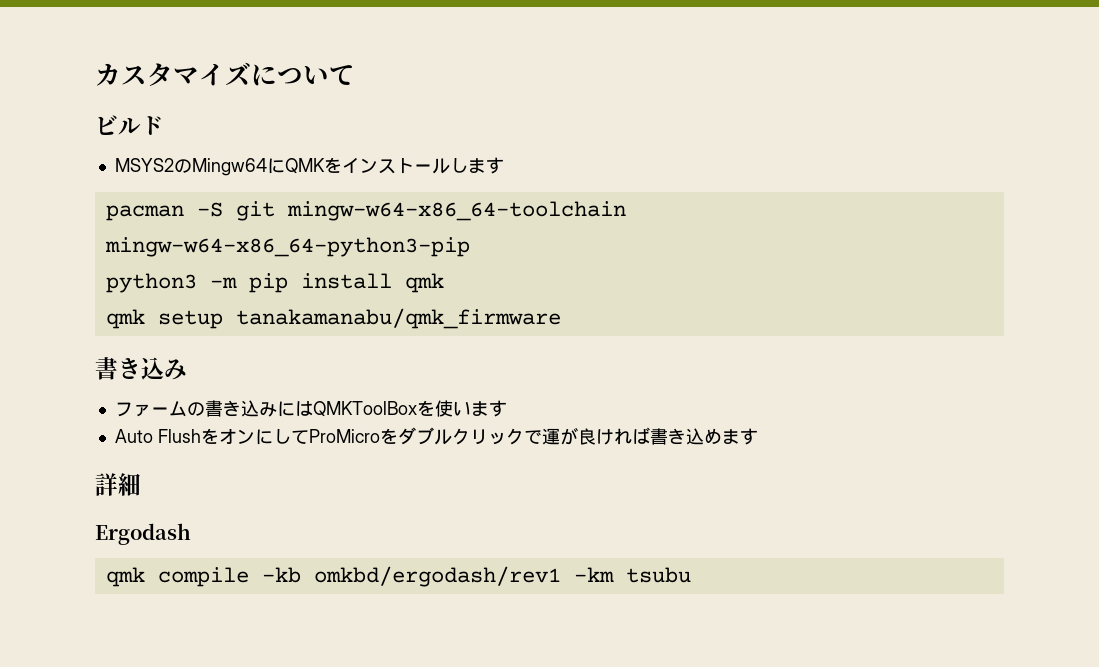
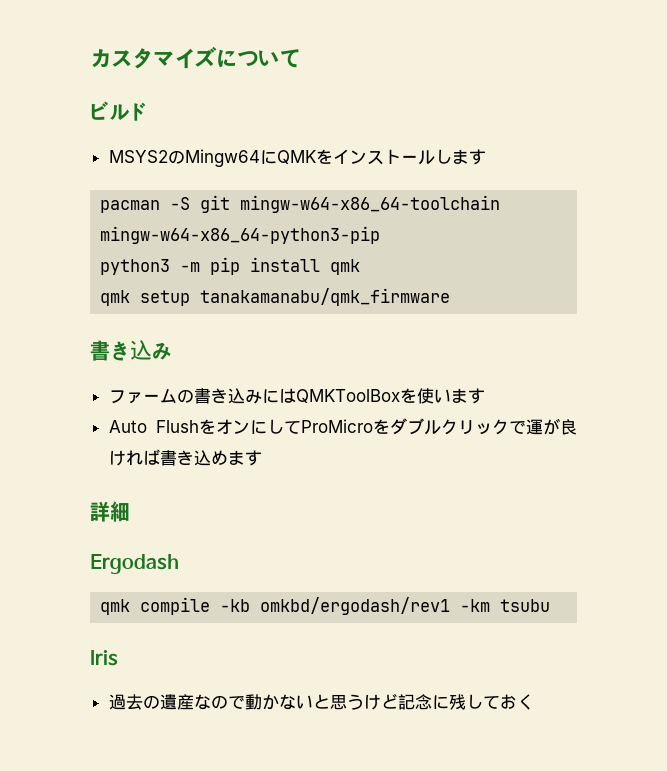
+ Iris
+ 過去の遺産なので動かないと思うけど記念に残しておく

